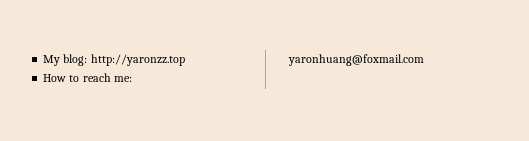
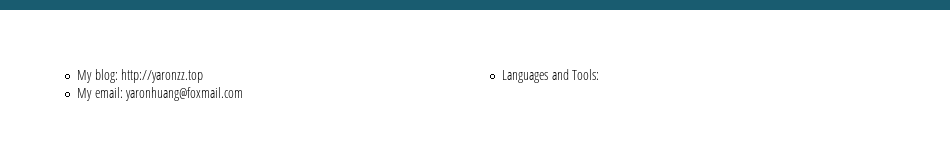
- How to reach me: yaronhuang@foxmail.com
+ My email: yaronhuang@foxmail.com
+ Languages and Tools:

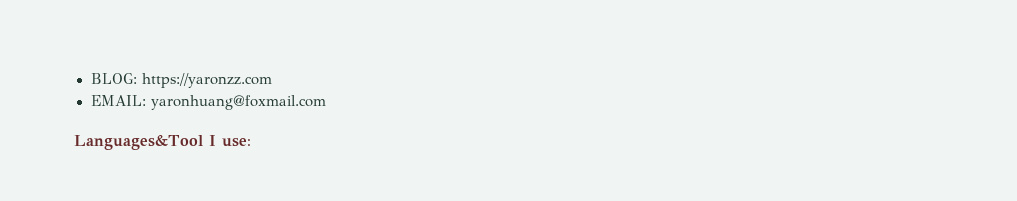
- My blog: http://yaronzz.top
- My email: yaronhuang@foxmail.com
- Languages and Tools:
+ BLOG: https://yaronzz.com
+ EMAIL: yaronhuang@foxmail.com
+ Languages&Tool I use:

